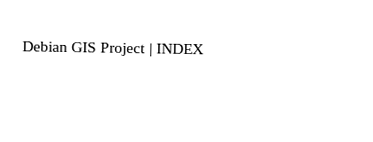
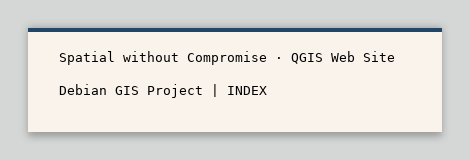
+ Spatial without Compromise · QGIS Web Site

